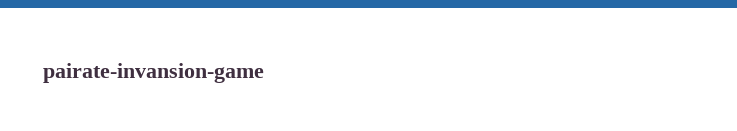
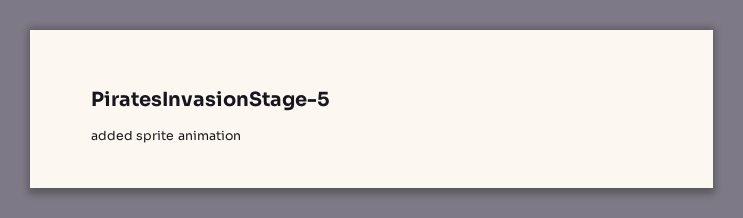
- pairate-invansion-game
+ PiratesInvasionStage-5
+ added sprite animation

